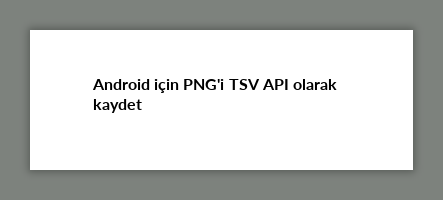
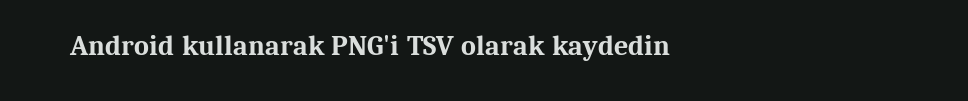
- Android için PNG'i TSV API olarak kaydet
+ Android kullanarak PNG'i TSV olarak kaydedin

